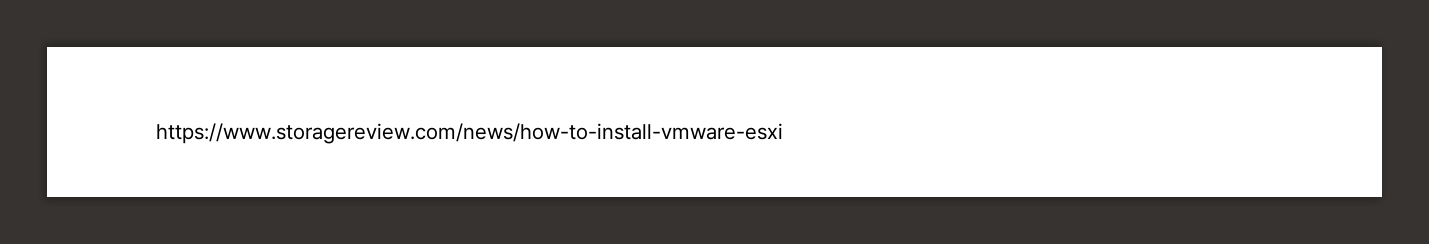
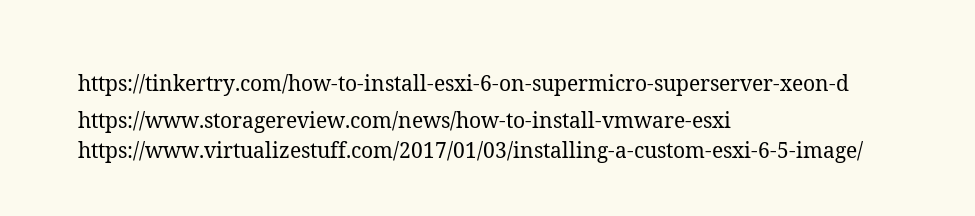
- https://www.storagereview.com/news/how-to-install-vmware-esxi
+ https://tinkertry.com/how-to-install-esxi-6-on-supermicro-superserver-xeon-d
+ https://www.storagereview.com/news/how-to-install-vmware-esxi https://www.virtualizestuff.com/2017/01/03/installing-a-custom-esxi-6-5-image/

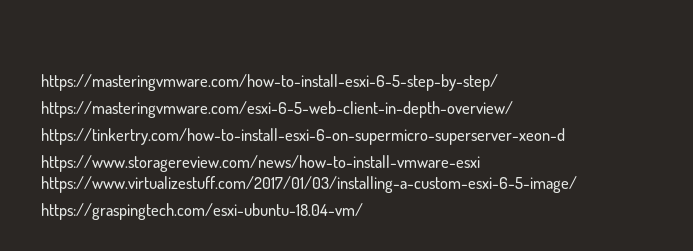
+ https://masteringvmware.com/how-to-install-esxi-6-5-step-by-step/
+ https://masteringvmware.com/esxi-6-5-web-client-in-depth-overview/
+ https://graspingtech.com/esxi-ubuntu-18.04-vm/

